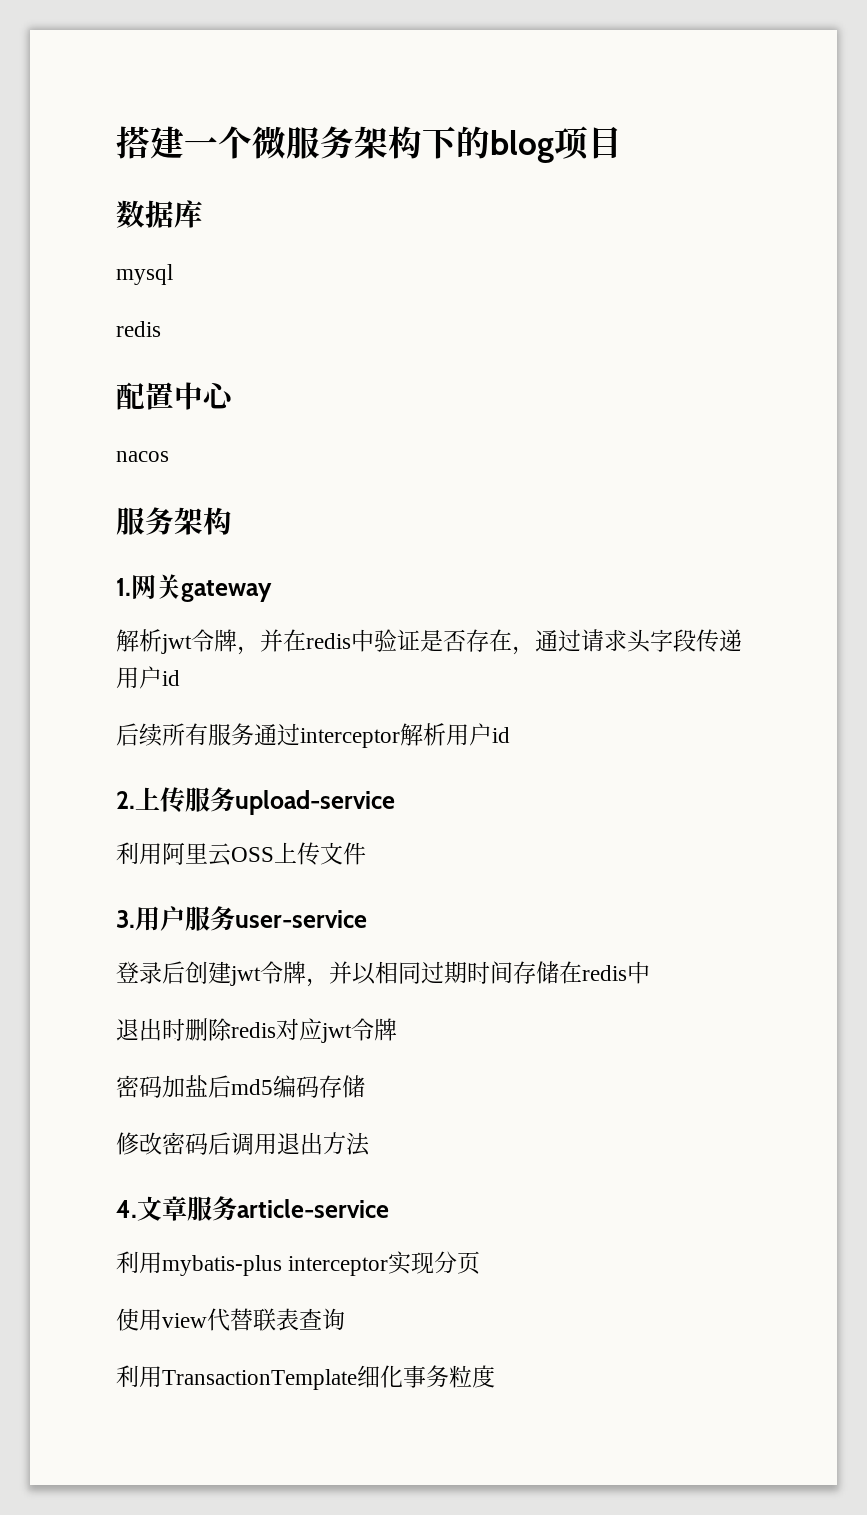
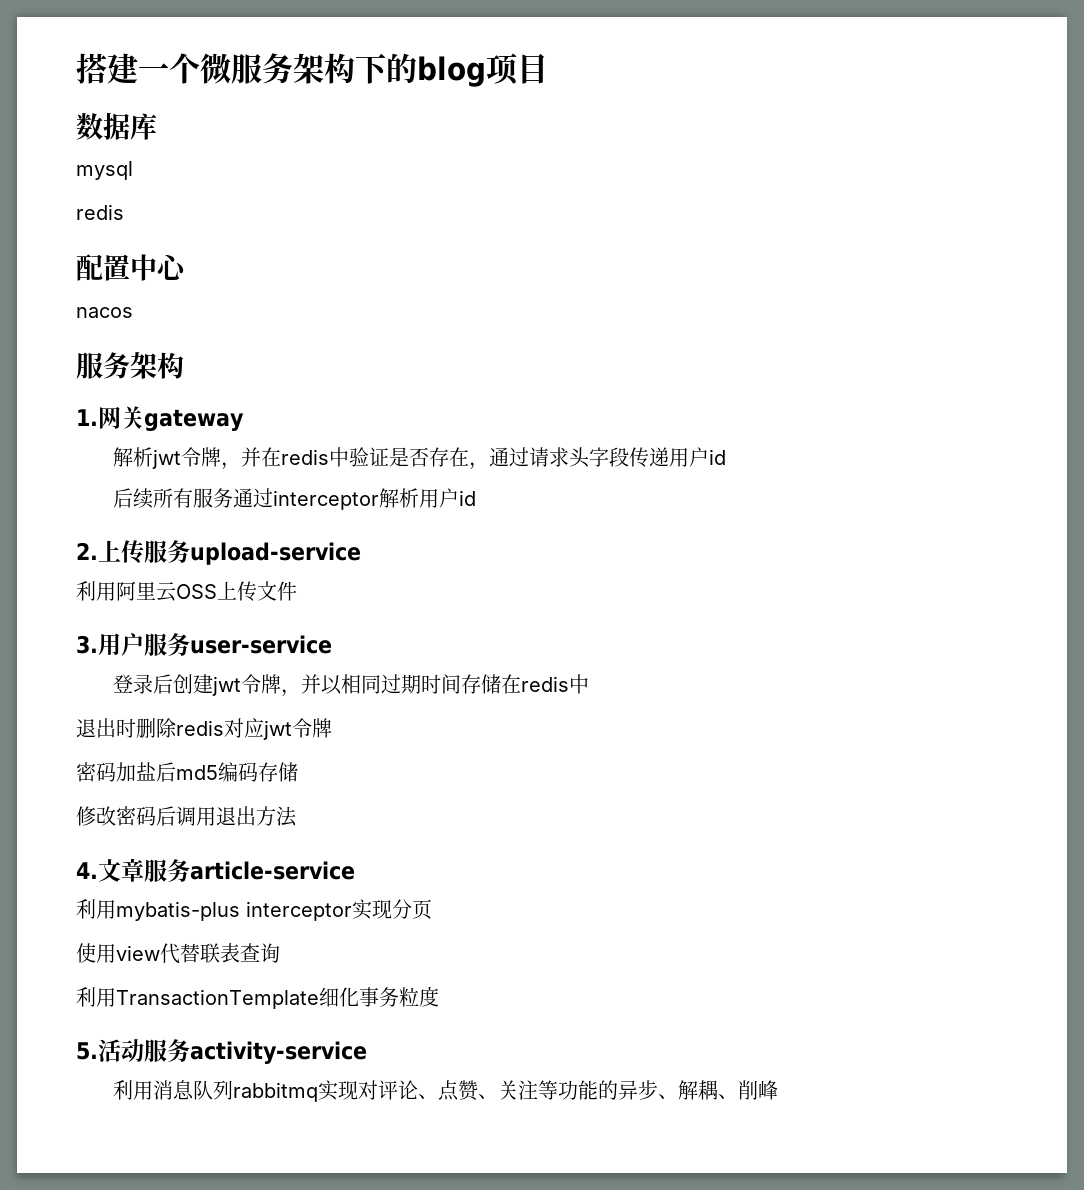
+ 5.活动服务activity-service
+ 利用消息队列rabbitmq实现对评论、点赞、关注等功能的异步、解耦、削峰

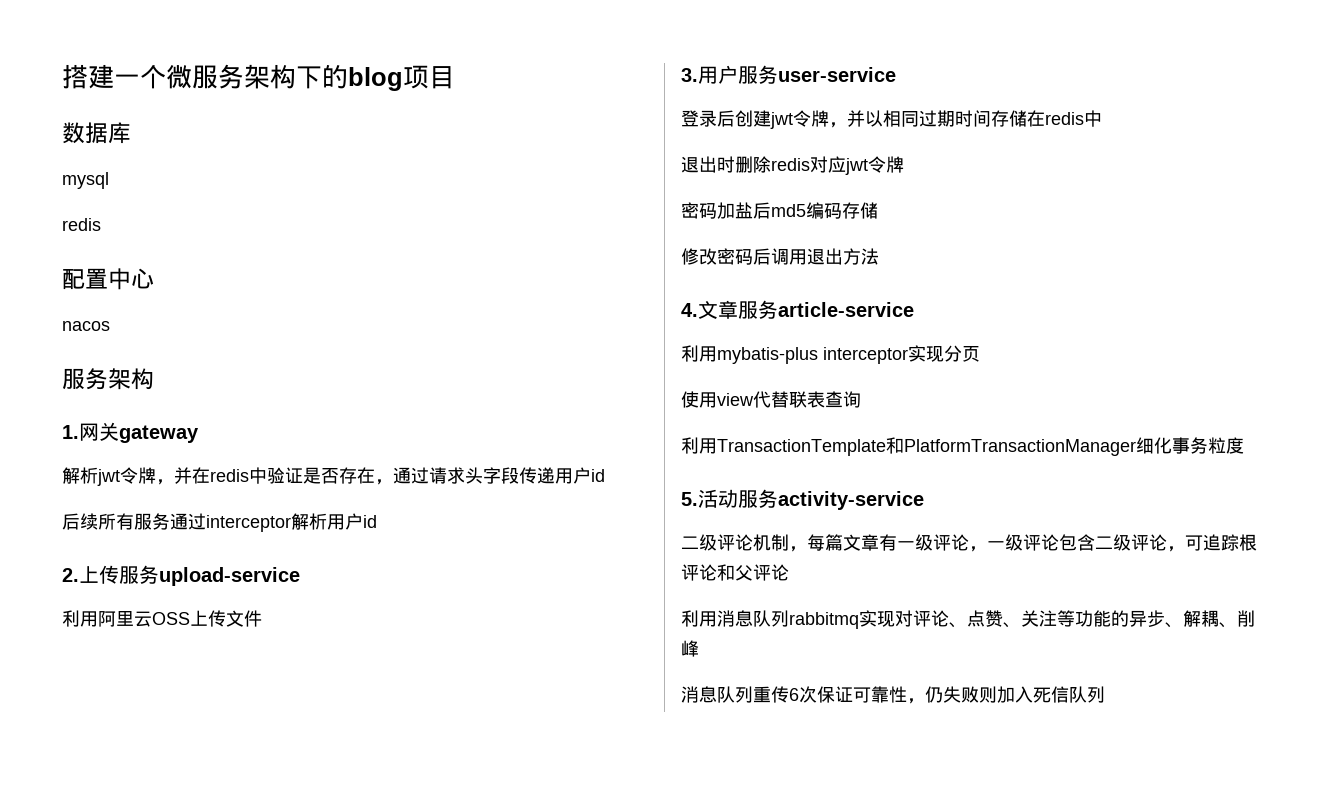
- 利用TransactionTemplate细化事务粒度
+ 利用TransactionTemplate和PlatformTransactionManager细化事务粒度
+ 二级评论机制，每篇文章有一级评论，一级评论包含二级评论，可追踪根评论和父评论
+ 消息队列重传6次保证可靠性，仍失败则加入死信队列

